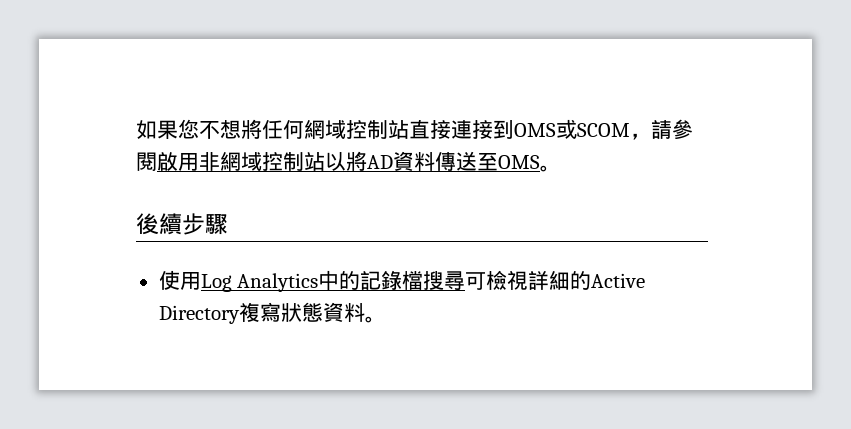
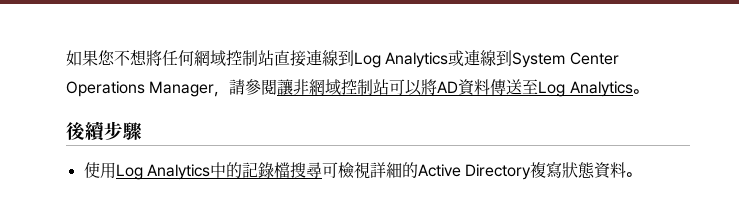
- 如果您不想將任何網域控制站直接連接到OMS或SCOM，請參閱啟用非網域控制站以將AD資料傳送至OMS。
+ 如果您不想將任何網域控制站直接連線到Log Analytics或連線到System Center Operations Manager，請參閱讓非網域控制站可以將AD資料傳送至Log Analytics。

